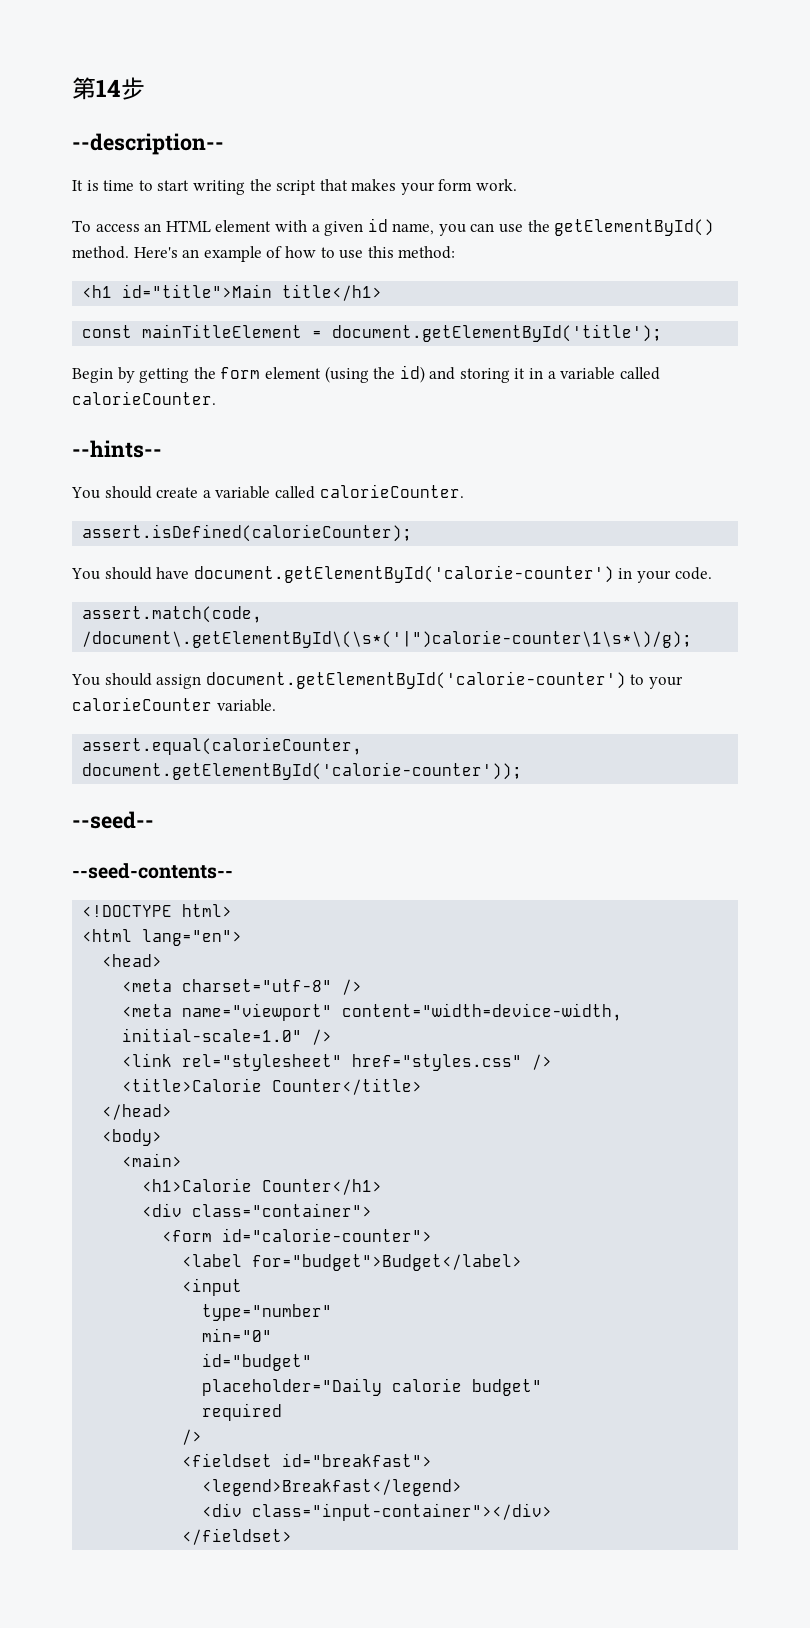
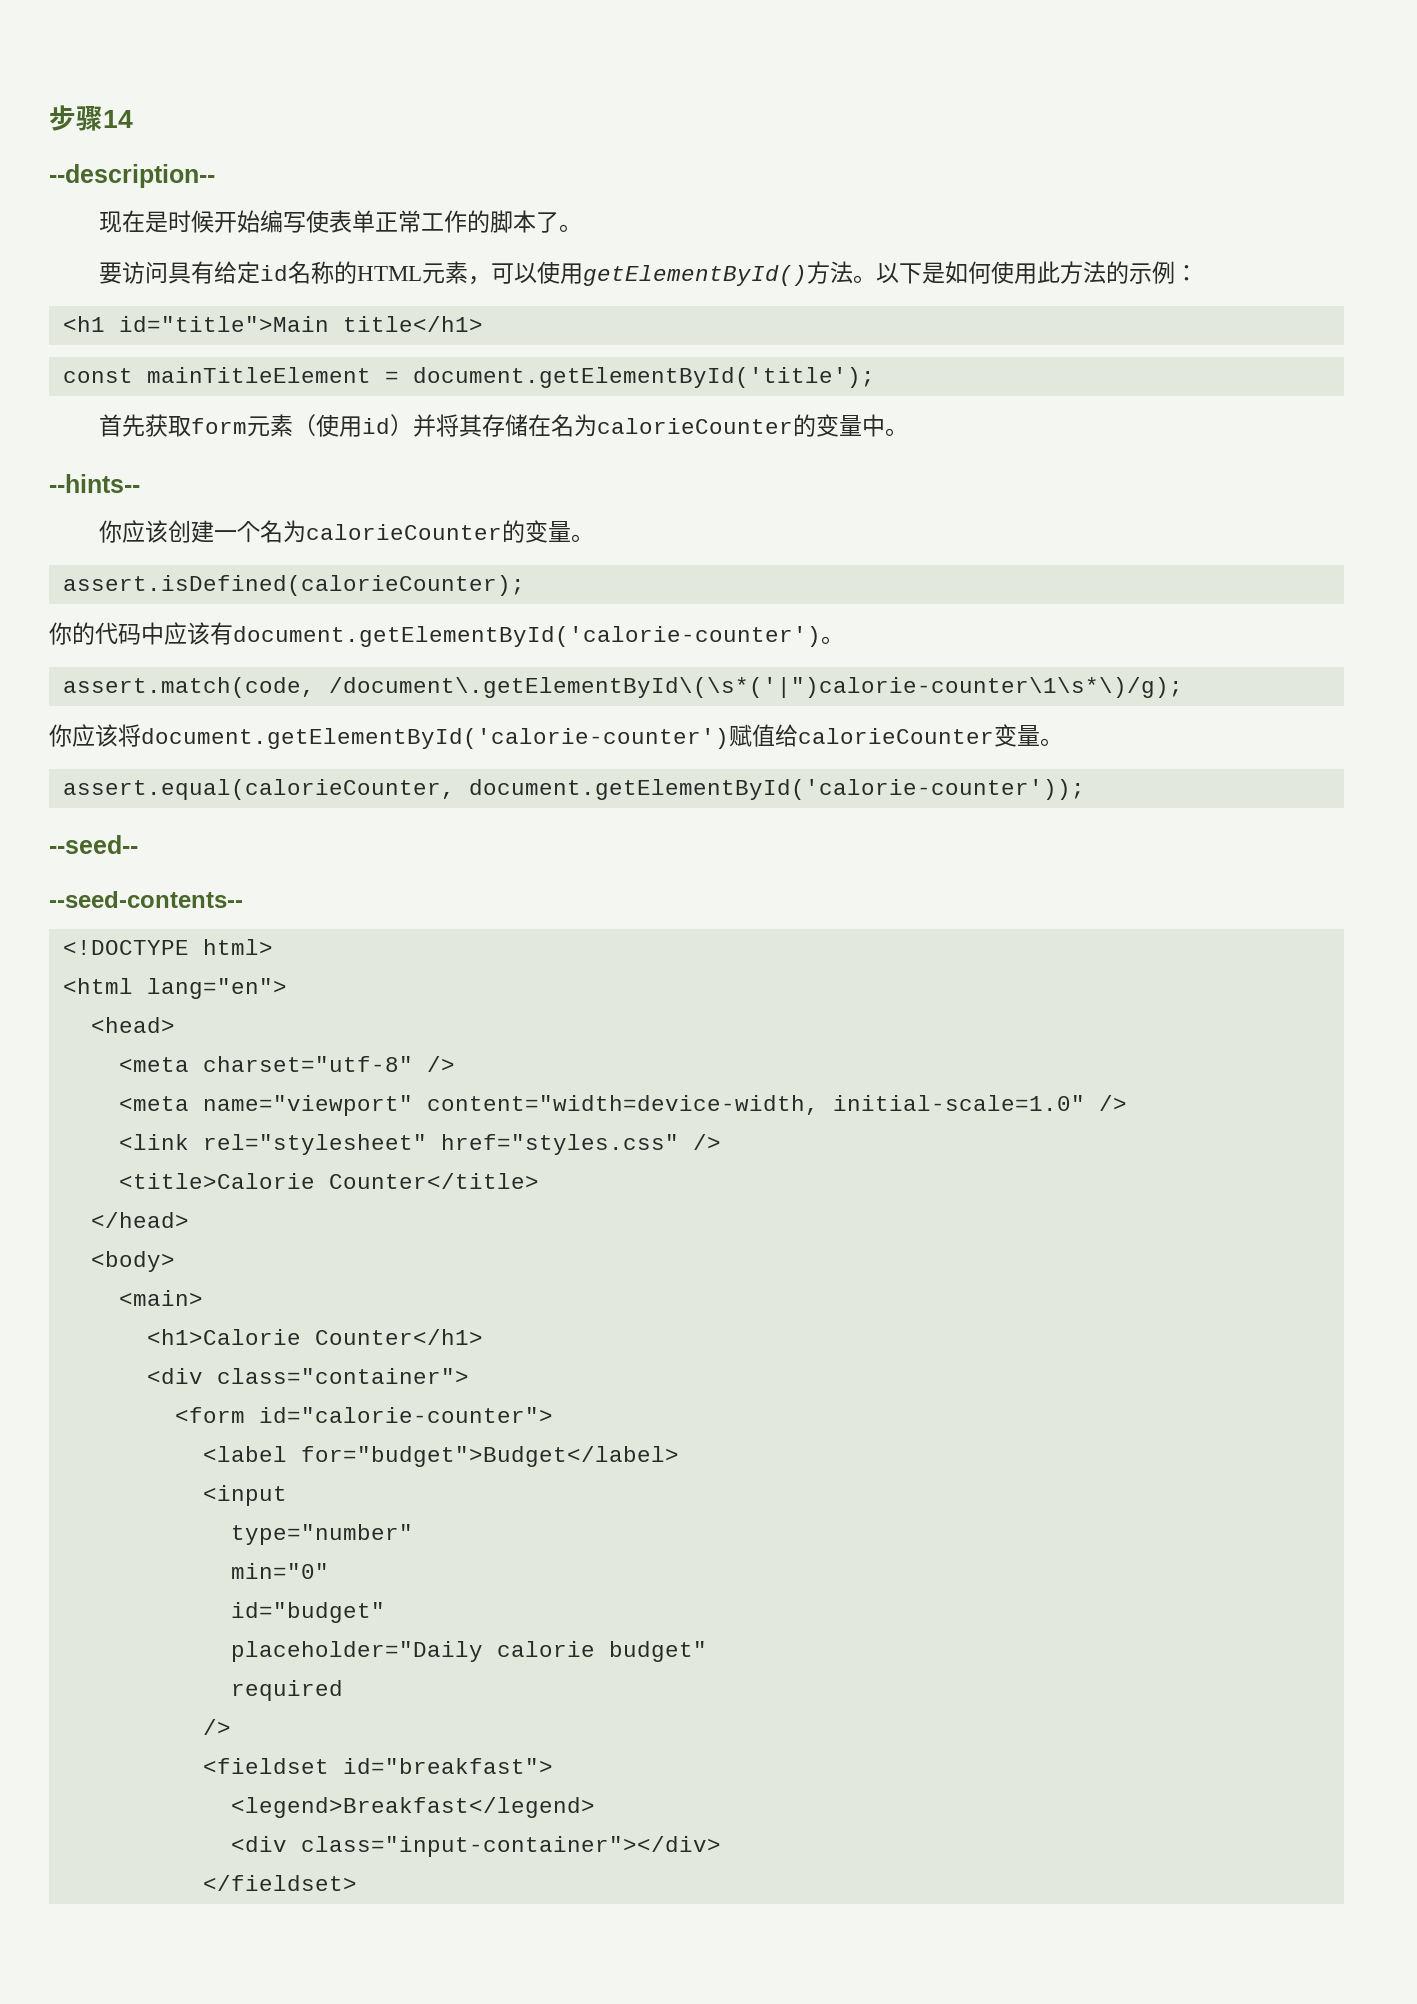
- 第14步
+ 步骤14
- It is time to start writing the script that makes your form work.
- To access an HTML element with a given id name, you can use the getElementById() method. Here's an example of how to use this method:
+ 现在是时候开始编写使表单正常工作的脚本了。
+ 要访问具有给定id名称的HTML元素，可以使用getElementById()方法。以下是如何使用此方法的示例：
- Begin by getting the form element (using the id) and storing it in a variable called calorieCounter.
+ 首先获取form元素（使用id）并将其存储在名为calorieCounter的变量中。
  --hints--
- You should create a variable called calorieCounter.
+ 你应该创建一个名为calorieCounter的变量。
  assert.isDefined(calorieCounter);
- You should have document.getElementById('calorie-counter') in your code.
+ 你的代码中应该有document.getElementById('calorie-counter')。
  assert.match(code, /document\.getElementById\(\s*('|")calorie-counter\1\s*\)/g);
- You should assign document.getElementById('calorie-counter') to your calorieCounter variable.
+ 你应该将document.getElementById('calorie-counter')赋值给calorieCounter变量。

